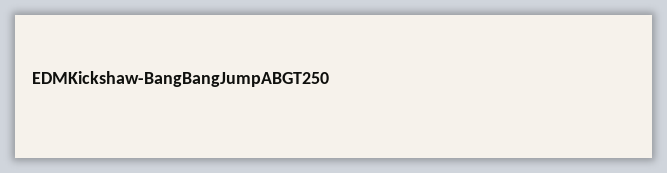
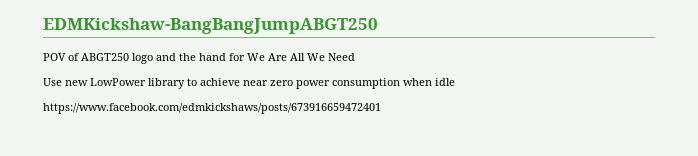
+ POV of ABGT250 logo and the hand for We Are All We Need
+ Use new LowPower library to achieve near zero power consumption when idle
+ https://www.facebook.com/edmkickshaws/posts/673916659472401

